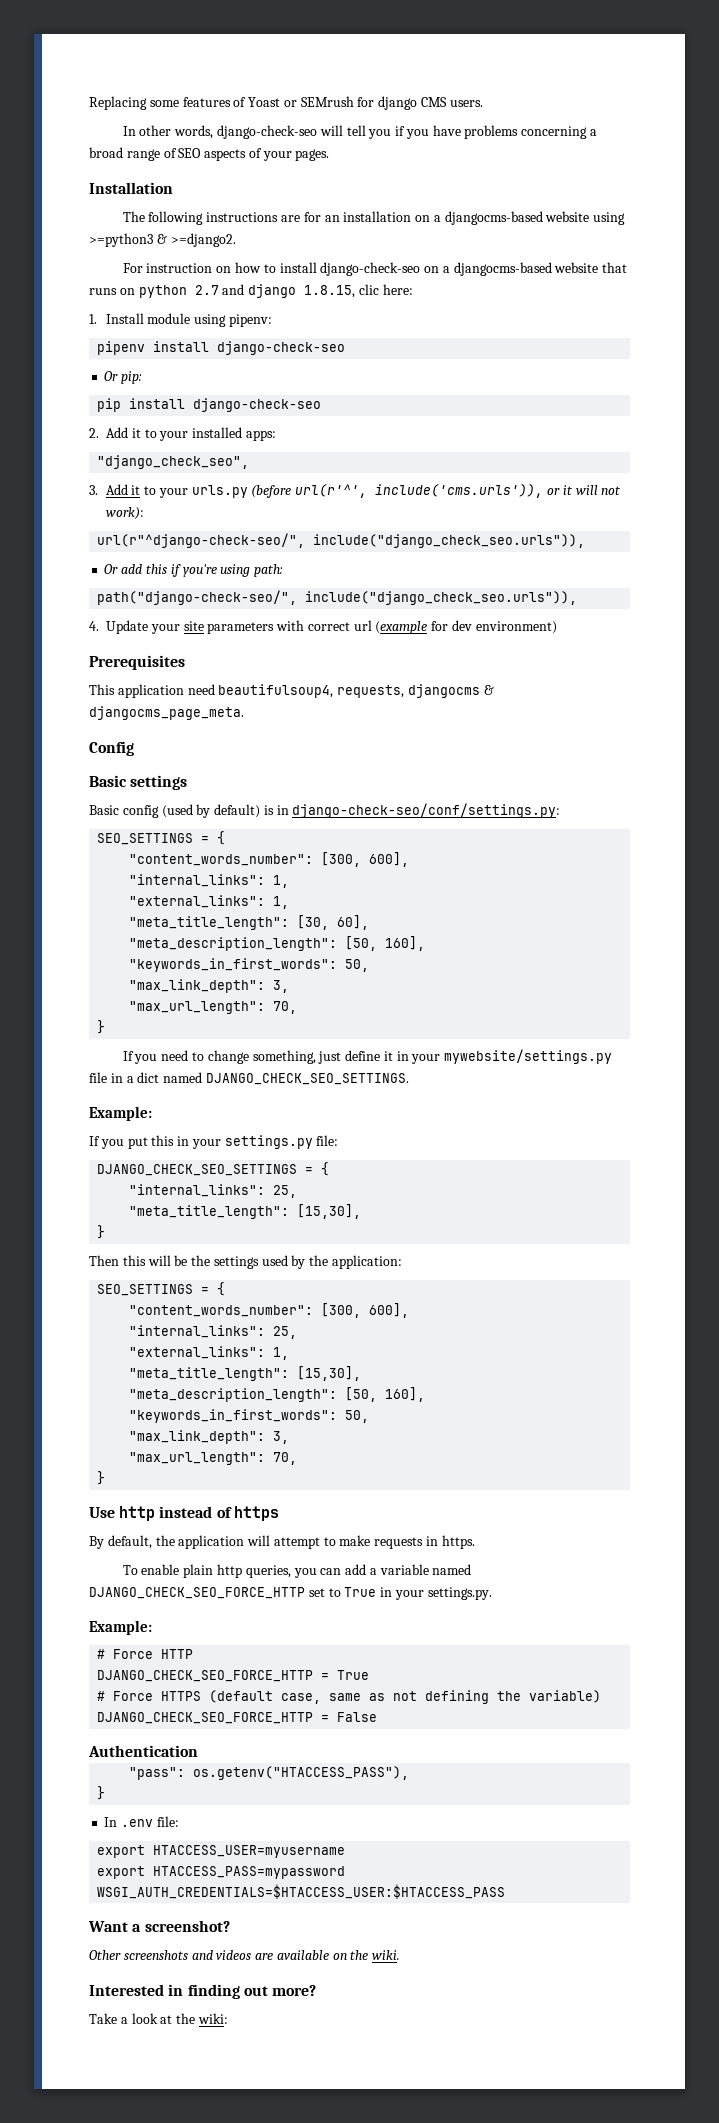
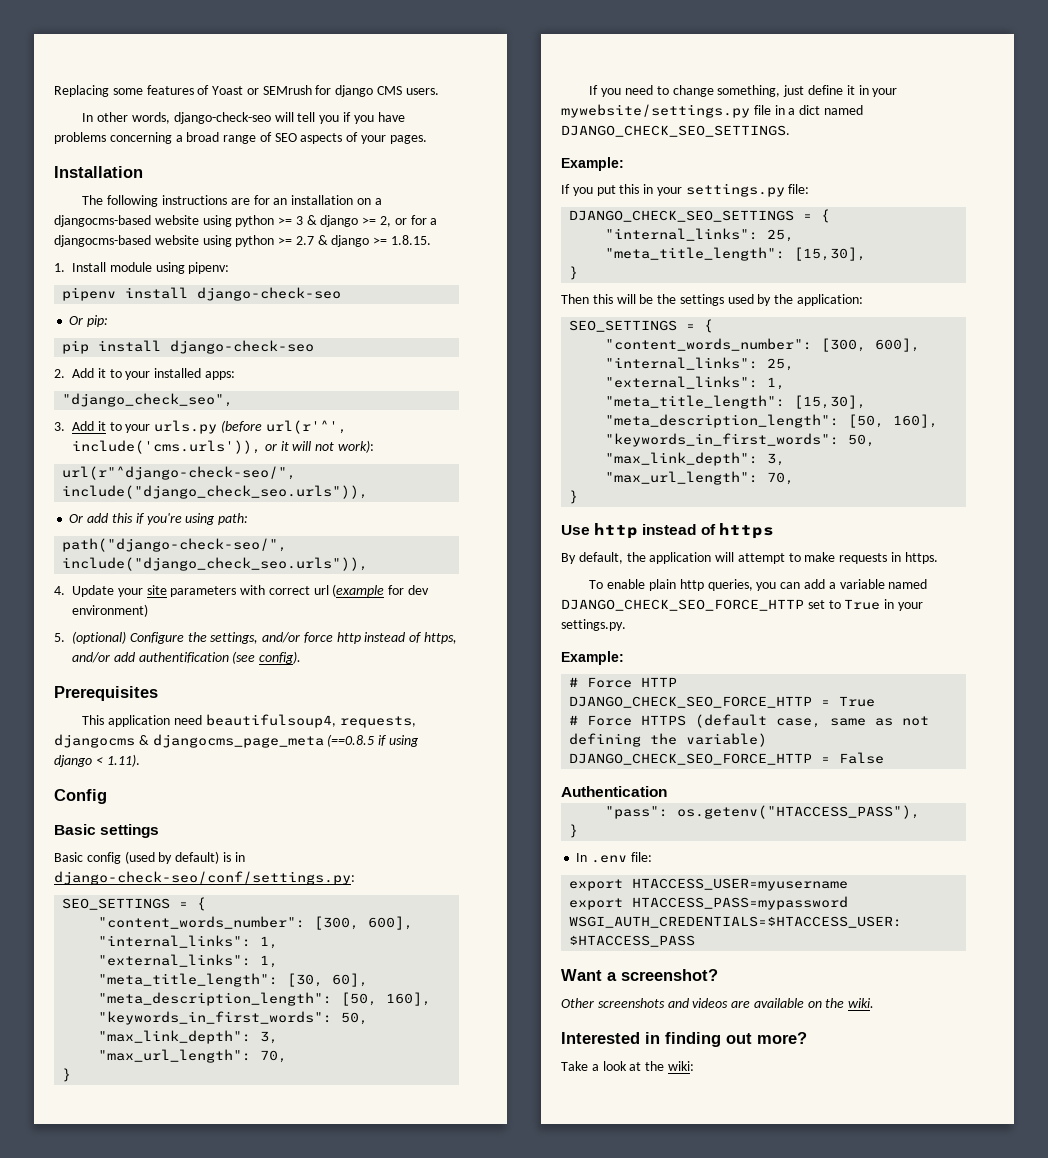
- The following instructions are for an installation on a djangocms-based website using >=python3 & >=django2.
- For instruction on how to install django-check-seo on a djangocms-based website that runs on python 2.7 and django 1.8.15, clic here:
+ The following instructions are for an installation on a djangocms-based website using python >= 3 & django >= 2, or for a djangocms-based website using python >= 2.7 & django >= 1.8.15.
+ 5. (optional) Configure the settings, and/or force http instead of https, and/or add authentification (see config).
- This application need beautifulsoup4, requests, djangocms & djangocms_page_meta.
+ This application need beautifulsoup4, requests, djangocms & djangocms_page_meta (==0.8.5 if using django < 1.11).

